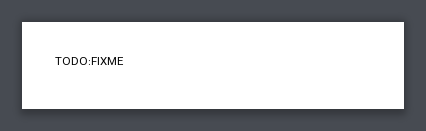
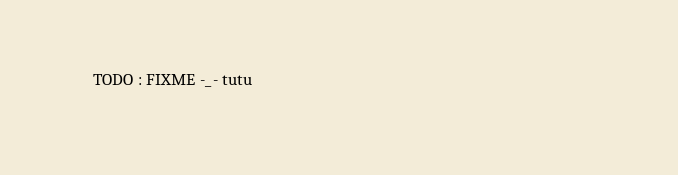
- TODO:FIXME
+ TODO : FIXME -_- tutu

